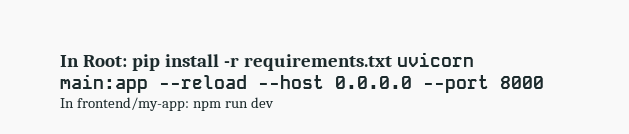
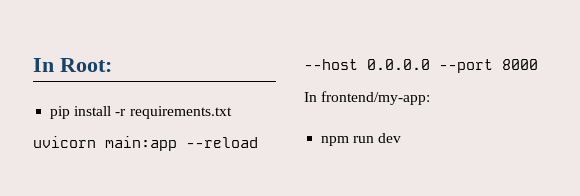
- In Root: pip install -r requirements.txt uvicorn main:app --reload --host 0.0.0.0 --port 8000
+ In Root:
+ pip install -r requirements.txt
+ uvicorn main:app --reload --host 0.0.0.0 --port 8000
- In frontend/my-app: npm run dev
+ In frontend/my-app:
+ npm run dev

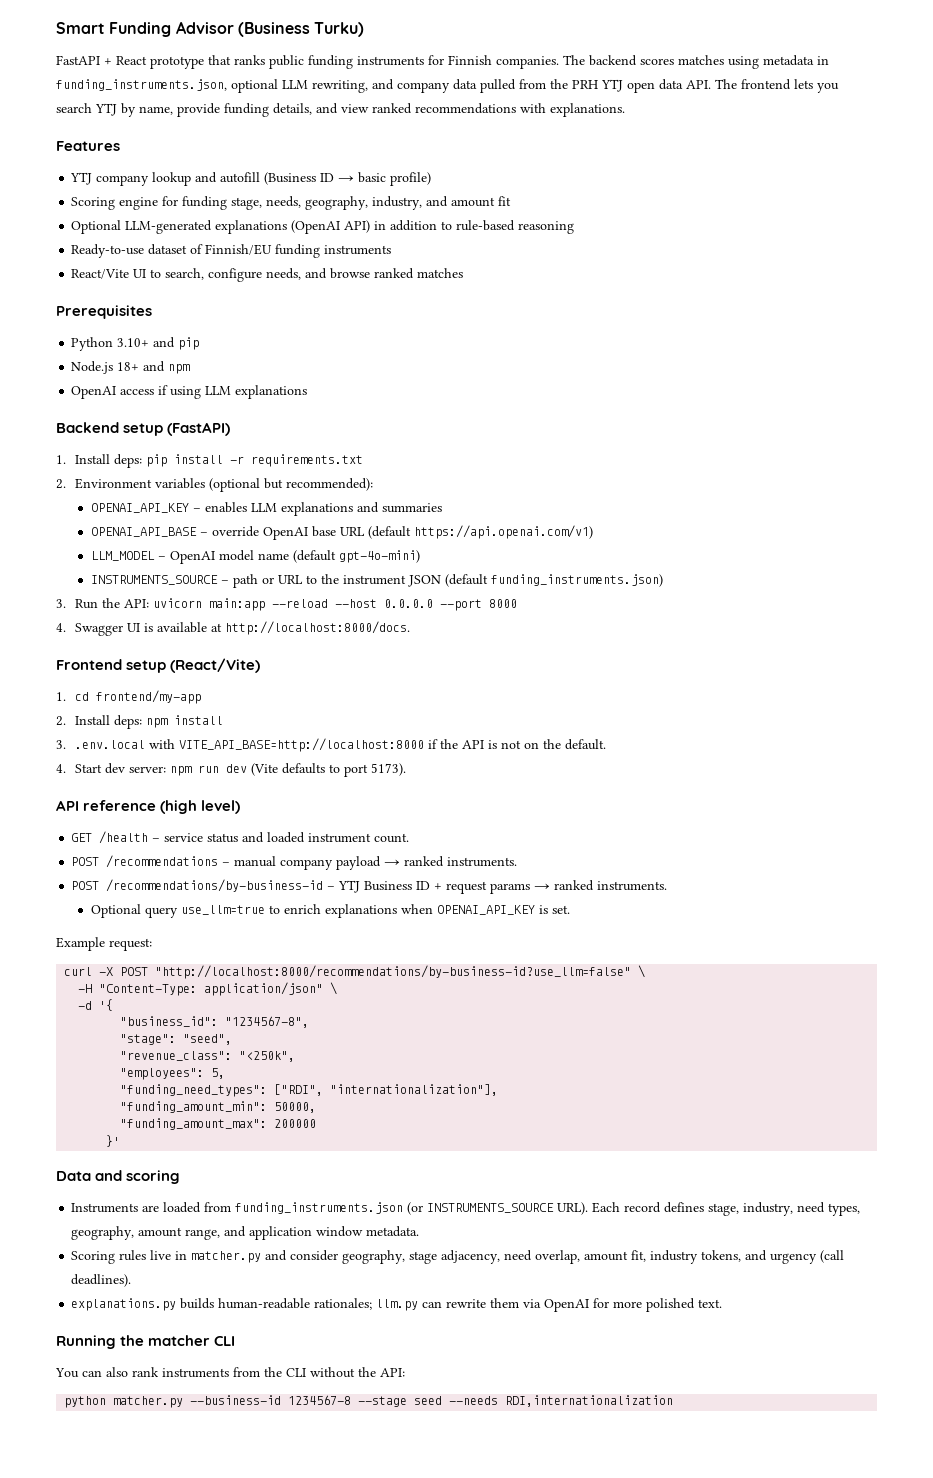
- In Root:
- pip install -r requirements.txt
- uvicorn main:app --reload --host 0.0.0.0 --port 8000
+ Smart Funding Advisor (Business Turku)
+ FastAPI + React prototype that ranks public funding instruments for Finnish companies. The backend scores matches using metadata in funding_instruments.json, optional LLM rewriting, and company data pulled from the PRH YTJ open data API. The frontend lets you search YTJ by name, provide funding details, and view ranked recommendations with explanations.
+ Features
+ YTJ company lookup and autofill (Business ID → basic profile)
+ Scoring engine for funding stage, needs, geography, industry, and amount fit
+ Optional LLM-generated explanations (OpenAI API) in addition to rule-based reasoning
+ Ready-to-use dataset of Finnish/EU funding instruments
+ React/Vite UI to search, configure needs, and browse ranked matches
+ Prerequisites
+ Python 3.10+ and pip
+ Node.js 18+ and npm
+ OpenAI access if using LLM explanations
+ Backend setup (FastAPI)
+ 1. Install deps: pip install -r requirements.txt
+ 2. Environment variables (optional but recommended):
+ OPENAI_API_KEY – enables LLM explanations and summaries
+ OPENAI_API_BASE – override OpenAI base URL (default https://api.openai.com/v1)
+ LLM_MODEL – OpenAI model name (default gpt-4o-mini)
+ INSTRUMENTS_SOURCE – path or URL to the instrument JSON (default funding_instruments.json)
+ 3. Run the API: uvicorn main:app --reload --host 0.0.0.0 --port 8000
- In frontend/my-app:
- npm run dev
+ 4. Swagger UI is available at http://localhost:8000/docs.
+ Frontend setup (React/Vite)
+ 1. cd frontend/my-app
+ 2. Install deps: npm install
+ 3. .env.local with VITE_API_BASE=http://localhost:8000 if the API is not on the default.
+ 4. Start dev server: npm run dev (Vite defaults to port 5173).
+ API reference (high level)
+ GET /health – service status and loaded instrument count.
+ POST /recommendations – manual company payload → ranked instruments.
+ POST /recommendations/by-business-id – YTJ Business ID + request params → ranked instruments.
+ Optional query use_llm=true to enrich explanations when OPENAI_API_KEY is set.
+ Example request:
+ curl -X POST "http://localhost:8000/recommendations/by-business-id?use_llm=false" \
+ -H "Content-Type: application/json" \
+ -d '{
+ "business_id": "1234567-8",
+ "stage": "seed",
+ "revenue_class": "<250k",
+ "employees": 5,
+ "funding_need_types": ["RDI", "internationalization"],
+ "funding_amount_min": 50000,
+ "funding_amount_max": 200000
+ }'
+ Data and scoring
+ Instruments are loaded from funding_instruments.json (or INSTRUMENTS_SOURCE URL). Each record defines stage, industry, need types, geography, amount range, and application window metadata.
+ Scoring rules live in matcher.py and consider geography, stage adjacency, need overlap, amount fit, industry tokens, and urgency (call deadlines).
+ explanations.py builds human-readable rationales; llm.py can rewrite them via OpenAI for more polished text.
+ Running the matcher CLI
+ You can also rank instruments from the CLI without the API:
+ python matcher.py --business-id 1234567-8 --stage seed --needs RDI,internationalization

